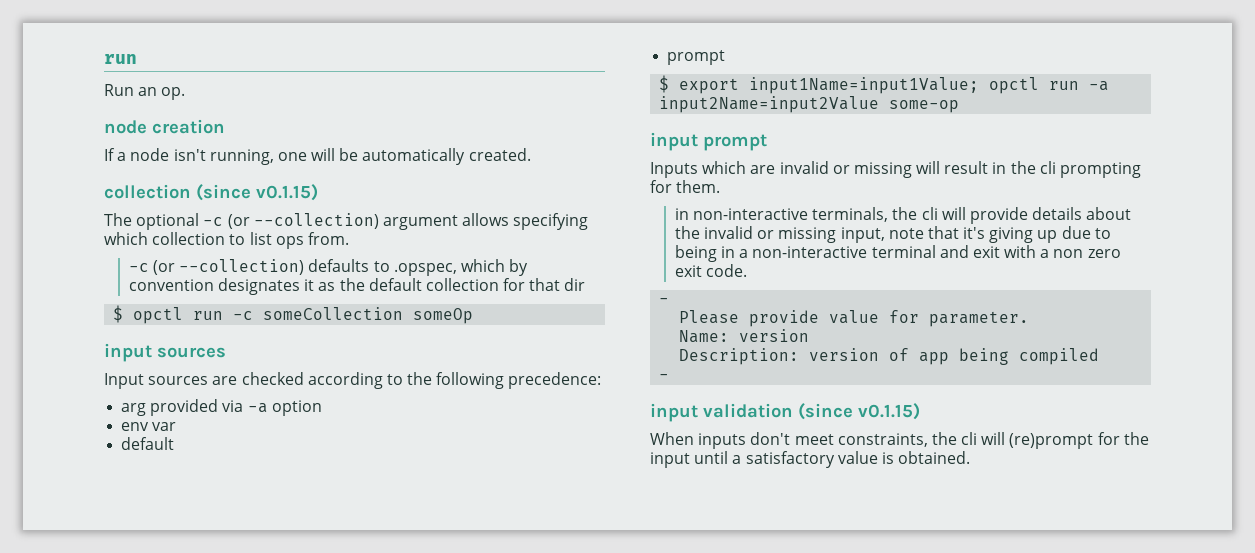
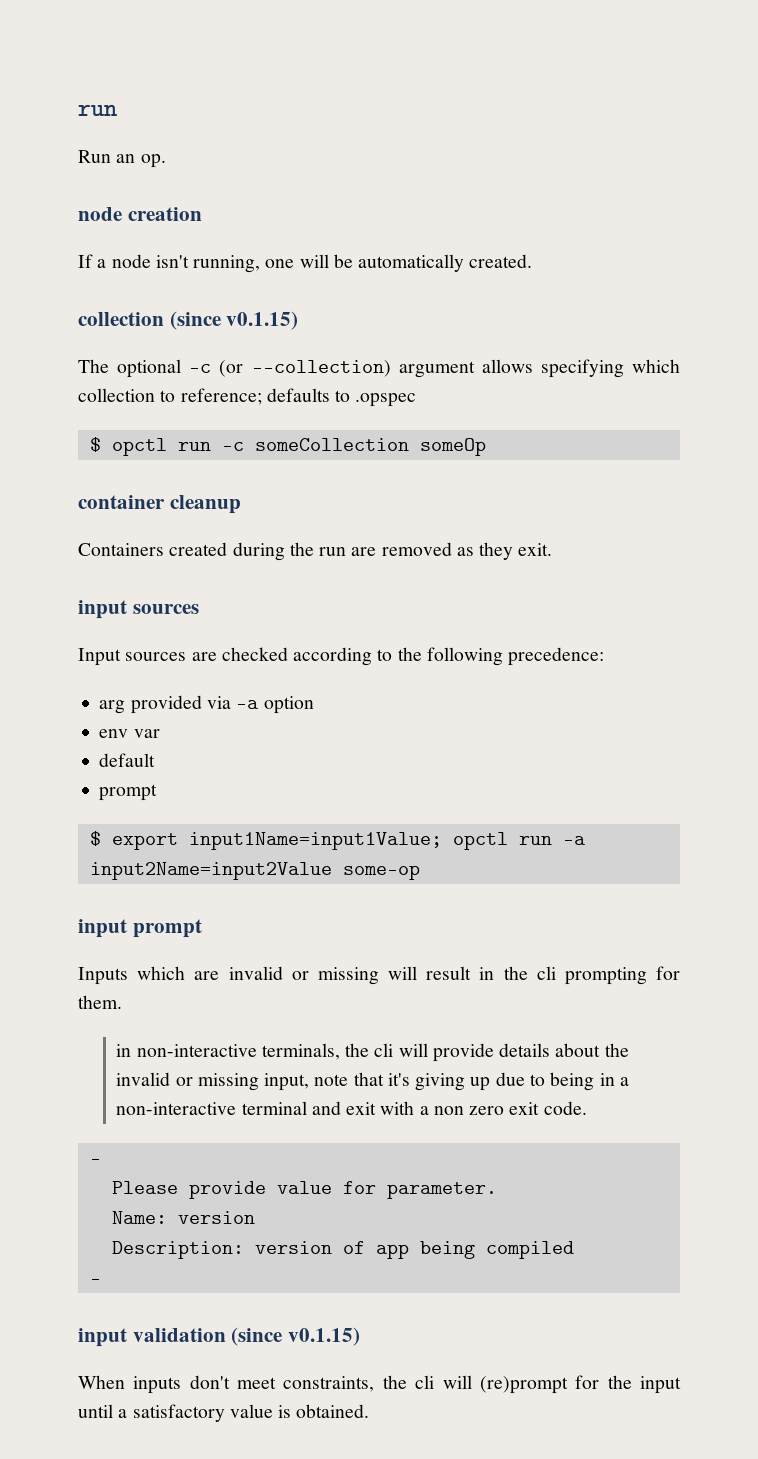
- The optional -c (or --collection) argument allows specifying which collection to list ops from.
- -c (or --collection) defaults to .opspec, which by convention designates it as the default collection for that dir
+ The optional -c (or --collection) argument allows specifying which collection to reference; defaults to .opspec
+ container cleanup
+ Containers created during the run are removed as they exit.

